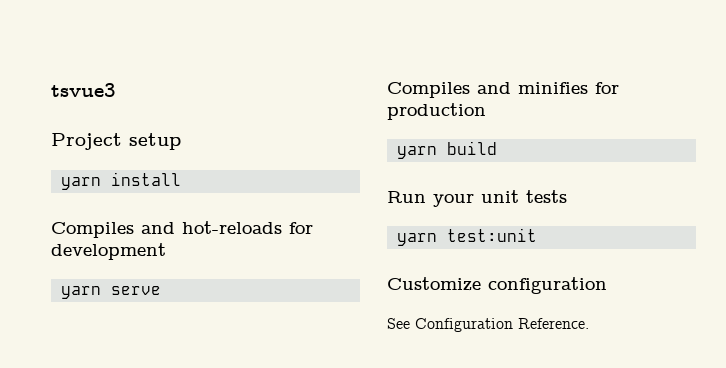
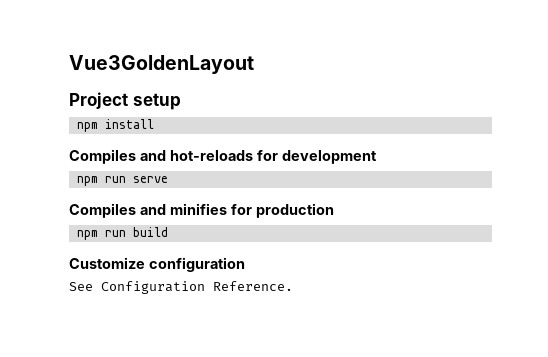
- tsvue3
+ Vue3GoldenLayout
- yarn install
+ npm install
- yarn serve
+ npm run serve
- yarn build
+ npm run build
- Run your unit tests
- yarn test:unit

